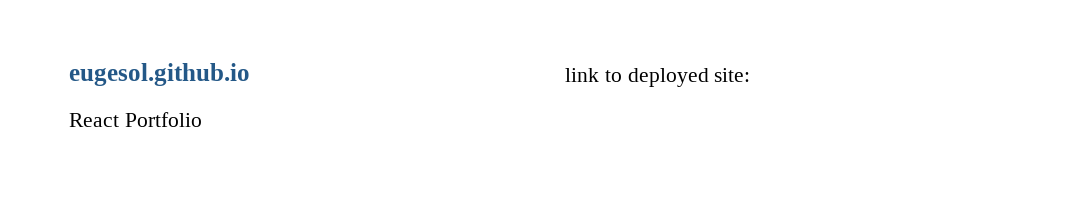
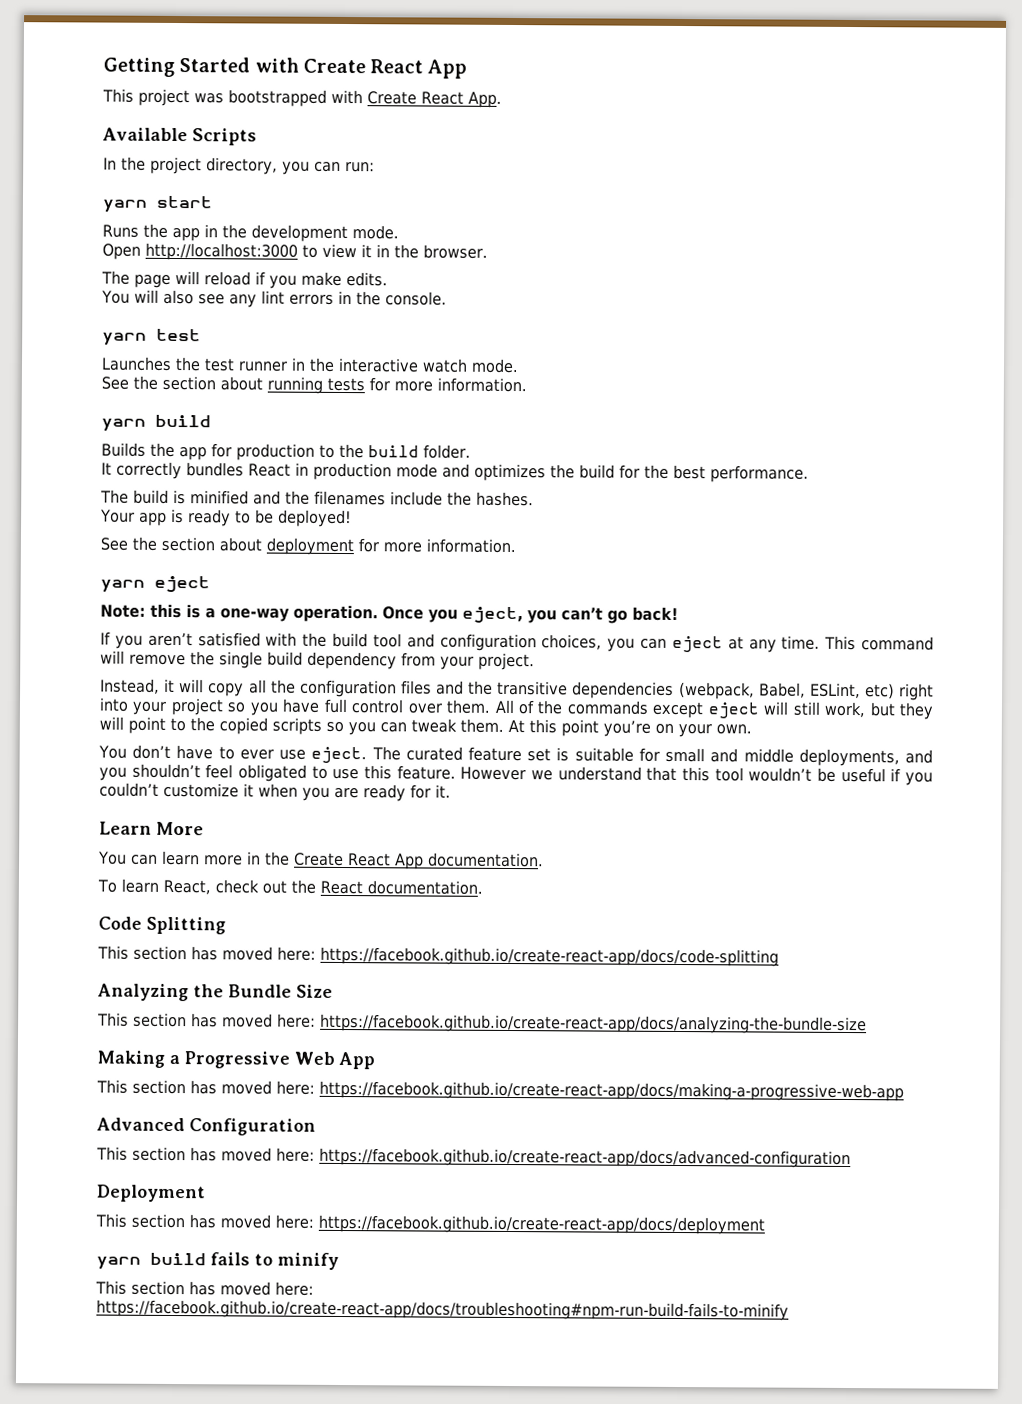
- eugesol.github.io
- React Portfolio
- link to deployed site:
+ Getting Started with Create React App
+ This project was bootstrapped with Create React App.
+ Available Scripts
+ In the project directory, you can run:
+ yarn start
+ Runs the app in the development mode.
+ Open http://localhost:3000 to view it in the browser.
+ The page will reload if you make edits.
+ You will also see any lint errors in the console.
+ yarn test
+ Launches the test runner in the interactive watch mode.
+ See the section about running tests for more information.
+ yarn build
+ Builds the app for production to the build folder.
+ It correctly bundles React in production mode and optimizes the build for the best performance.
+ The build is minified and the filenames include the hashes.
+ Your app is ready to be deployed!
+ See the section about deployment for more information.
+ yarn eject
+ Note: this is a one-way operation. Once you eject, you can’t go back!
+ If you aren’t satisfied with the build tool and configuration choices, you can eject at any time. This command will remove the single build dependency from your project.
+ Instead, it will copy all the configuration files and the transitive dependencies (webpack, Babel, ESLint, etc) right into your project so you have full control over them. All of the commands except eject will still work, but they will point to the copied scripts so you can tweak them. At this point you’re on your own.
+ You don’t have to ever use eject. The curated feature set is suitable for small and middle deployments, and you shouldn’t feel obligated to use this feature. However we understand that this tool wouldn’t be useful if you couldn’t customize it when you are ready for it.
+ Learn More
+ You can learn more in the Create React App documentation.
+ To learn React, check out the React documentation.
+ Code Splitting
+ This section has moved here: https://facebook.github.io/create-react-app/docs/code-splitting
+ Analyzing the Bundle Size
+ This section has moved here: https://facebook.github.io/create-react-app/docs/analyzing-the-bundle-size
+ Making a Progressive Web App
+ This section has moved here: https://facebook.github.io/create-react-app/docs/making-a-progressive-web-app
+ Advanced Configuration
+ This section has moved here: https://facebook.github.io/create-react-app/docs/advanced-configuration
+ Deployment
+ This section has moved here: https://facebook.github.io/create-react-app/docs/deployment
+ yarn build fails to minify
+ This section has moved here: https://facebook.github.io/create-react-app/docs/troubleshooting#npm-run-build-fails-to-minify

